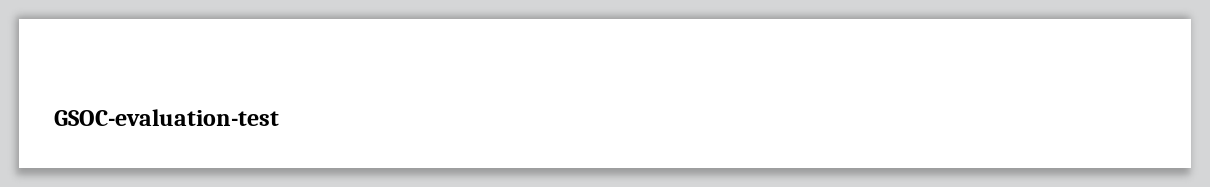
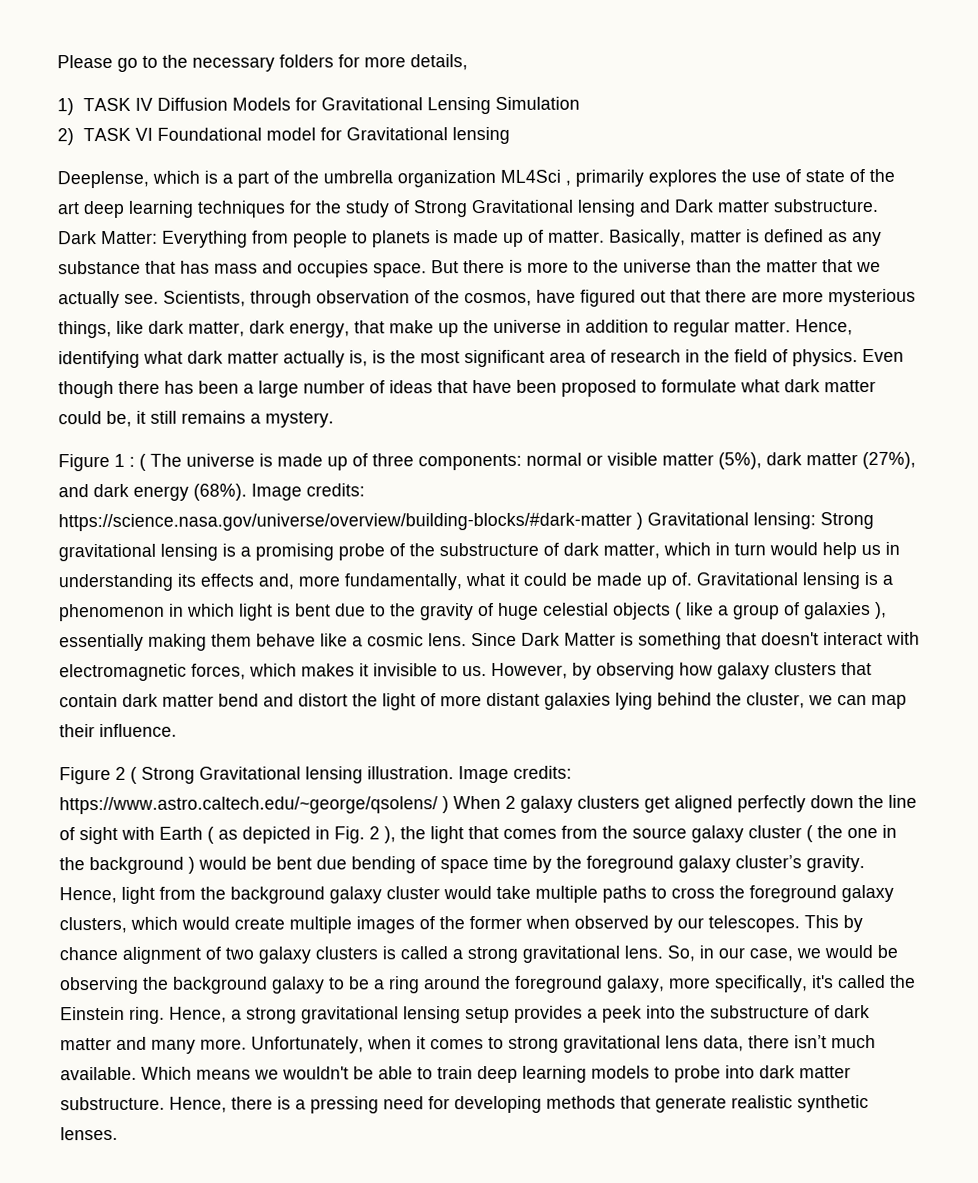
- GSOC-evaluation-test
+ Please go to the necessary folders for more details,
+ 1) TASK IV Diffusion Models for Gravitational Lensing Simulation
+ 2) TASK VI Foundational model for Gravitational lensing
+ Deeplense, which is a part of the umbrella organization ML4Sci , primarily explores the use of state of the art deep learning techniques for the study of Strong Gravitational lensing and Dark matter substructure. Dark Matter: Everything from people to planets is made up of matter. Basically, matter is defined as any substance that has mass and occupies space. But there is more to the universe than the matter that we actually see. Scientists, through observation of the cosmos, have figured out that there are more mysterious things, like dark matter, dark energy, that make up the universe in addition to regular matter. Hence, identifying what dark matter actually is, is the most significant area of research in the field of physics. Even though there has been a large number of ideas that have been proposed to formulate what dark matter could be, it still remains a mystery.
+ Figure 1 : ( The universe is made up of three components: normal or visible matter (5%), dark matter (27%), and dark energy (68%). Image credits: https://science.nasa.gov/universe/overview/building-blocks/#dark-matter ) Gravitational lensing: Strong gravitational lensing is a promising probe of the substructure of dark matter, which in turn would help us in understanding its effects and, more fundamentally, what it could be made up of. Gravitational lensing is a phenomenon in which light is bent due to the gravity of huge celestial objects ( like a group of galaxies ), essentially making them behave like a cosmic lens. Since Dark Matter is something that doesn't interact with electromagnetic forces, which makes it invisible to us. However, by observing how galaxy clusters that contain dark matter bend and distort the light of more distant galaxies lying behind the cluster, we can map their influence.
+ Figure 2 ( Strong Gravitational lensing illustration. Image credits: https://www.astro.caltech.edu/~george/qsolens/ ) When 2 galaxy clusters get aligned perfectly down the line of sight with Earth ( as depicted in Fig. 2 ), the light that comes from the source galaxy cluster ( the one in the background ) would be bent due bending of space time by the foreground galaxy cluster’s gravity. Hence, light from the background galaxy cluster would take multiple paths to cross the foreground galaxy clusters, which would create multiple images of the former when observed by our telescopes. This by chance alignment of two galaxy clusters is called a strong gravitational lens. So, in our case, we would be observing the background galaxy to be a ring around the foreground galaxy, more specifically, it's called the Einstein ring. Hence, a strong gravitational lensing setup provides a peek into the substructure of dark matter and many more. Unfortunately, when it comes to strong gravitational lens data, there isn’t much available. Which means we wouldn't be able to train deep learning models to probe into dark matter substructure. Hence, there is a pressing need for developing methods that generate realistic synthetic lenses.

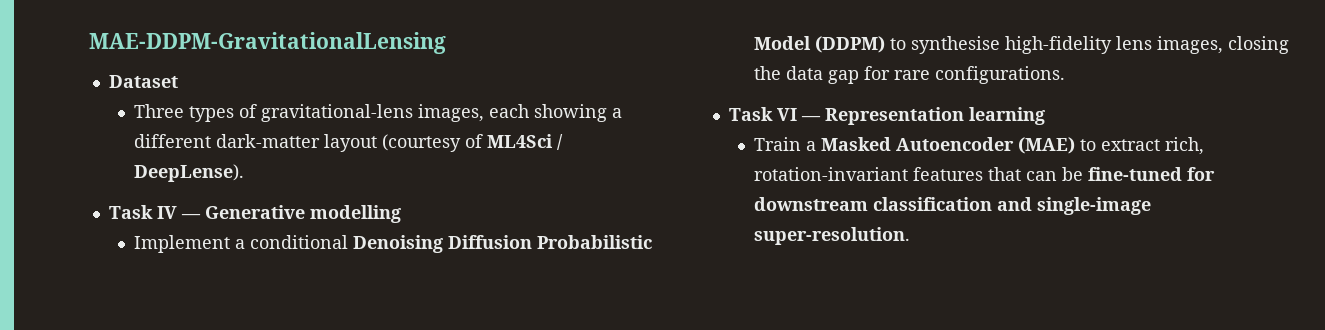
- Please go to the necessary folders for more details,
- 1) TASK IV Diffusion Models for Gravitational Lensing Simulation
- 2) TASK VI Foundational model for Gravitational lensing
- Deeplense, which is a part of the umbrella organization ML4Sci , primarily explores the use of state of the art deep learning techniques for the study of Strong Gravitational lensing and Dark matter substructure. Dark Matter: Everything from people to planets is made up of matter. Basically, matter is defined as any substance that has mass and occupies space. But there is more to the universe than the matter that we actually see. Scientists, through observation of the cosmos, have figured out that there are more mysterious things, like dark matter, dark energy, that make up the universe in addition to regular matter. Hence, identifying what dark matter actually is, is the most significant area of research in the field of physics. Even though there has been a large number of ideas that have been proposed to formulate what dark matter could be, it still remains a mystery.
- Figure 1 : ( The universe is made up of three components: normal or visible matter (5%), dark matter (27%), and dark energy (68%). Image credits: https://science.nasa.gov/universe/overview/building-blocks/#dark-matter ) Gravitational lensing: Strong gravitational lensing is a promising probe of the substructure of dark matter, which in turn would help us in understanding its effects and, more fundamentally, what it could be made up of. Gravitational lensing is a phenomenon in which light is bent due to the gravity of huge celestial objects ( like a group of galaxies ), essentially making them behave like a cosmic lens. Since Dark Matter is something that doesn't interact with electromagnetic forces, which makes it invisible to us. However, by observing how galaxy clusters that contain dark matter bend and distort the light of more distant galaxies lying behind the cluster, we can map their influence.
- Figure 2 ( Strong Gravitational lensing illustration. Image credits: https://www.astro.caltech.edu/~george/qsolens/ ) When 2 galaxy clusters get aligned perfectly down the line of sight with Earth ( as depicted in Fig. 2 ), the light that comes from the source galaxy cluster ( the one in the background ) would be bent due bending of space time by the foreground galaxy cluster’s gravity. Hence, light from the background galaxy cluster would take multiple paths to cross the foreground galaxy clusters, which would create multiple images of the former when observed by our telescopes. This by chance alignment of two galaxy clusters is called a strong gravitational lens. So, in our case, we would be observing the background galaxy to be a ring around the foreground galaxy, more specifically, it's called the Einstein ring. Hence, a strong gravitational lensing setup provides a peek into the substructure of dark matter and many more. Unfortunately, when it comes to strong gravitational lens data, there isn’t much available. Which means we wouldn't be able to train deep learning models to probe into dark matter substructure. Hence, there is a pressing need for developing methods that generate realistic synthetic lenses.
+ MAE-DDPM-GravitationalLensing
+ Dataset
+ Three types of gravitational-lens images, each showing a different dark-matter layout (courtesy of ML4Sci / DeepLense).
+ Task IV — Generative modelling
+ Implement a conditional Denoising Diffusion Probabilistic Model (DDPM) to synthesise high-fidelity lens images, closing the data gap for rare configurations.
+ Task VI — Representation learning
+ Train a Masked Autoencoder (MAE) to extract rich, rotation-invariant features that can be fine-tuned for downstream classification and single-image super-resolution.

